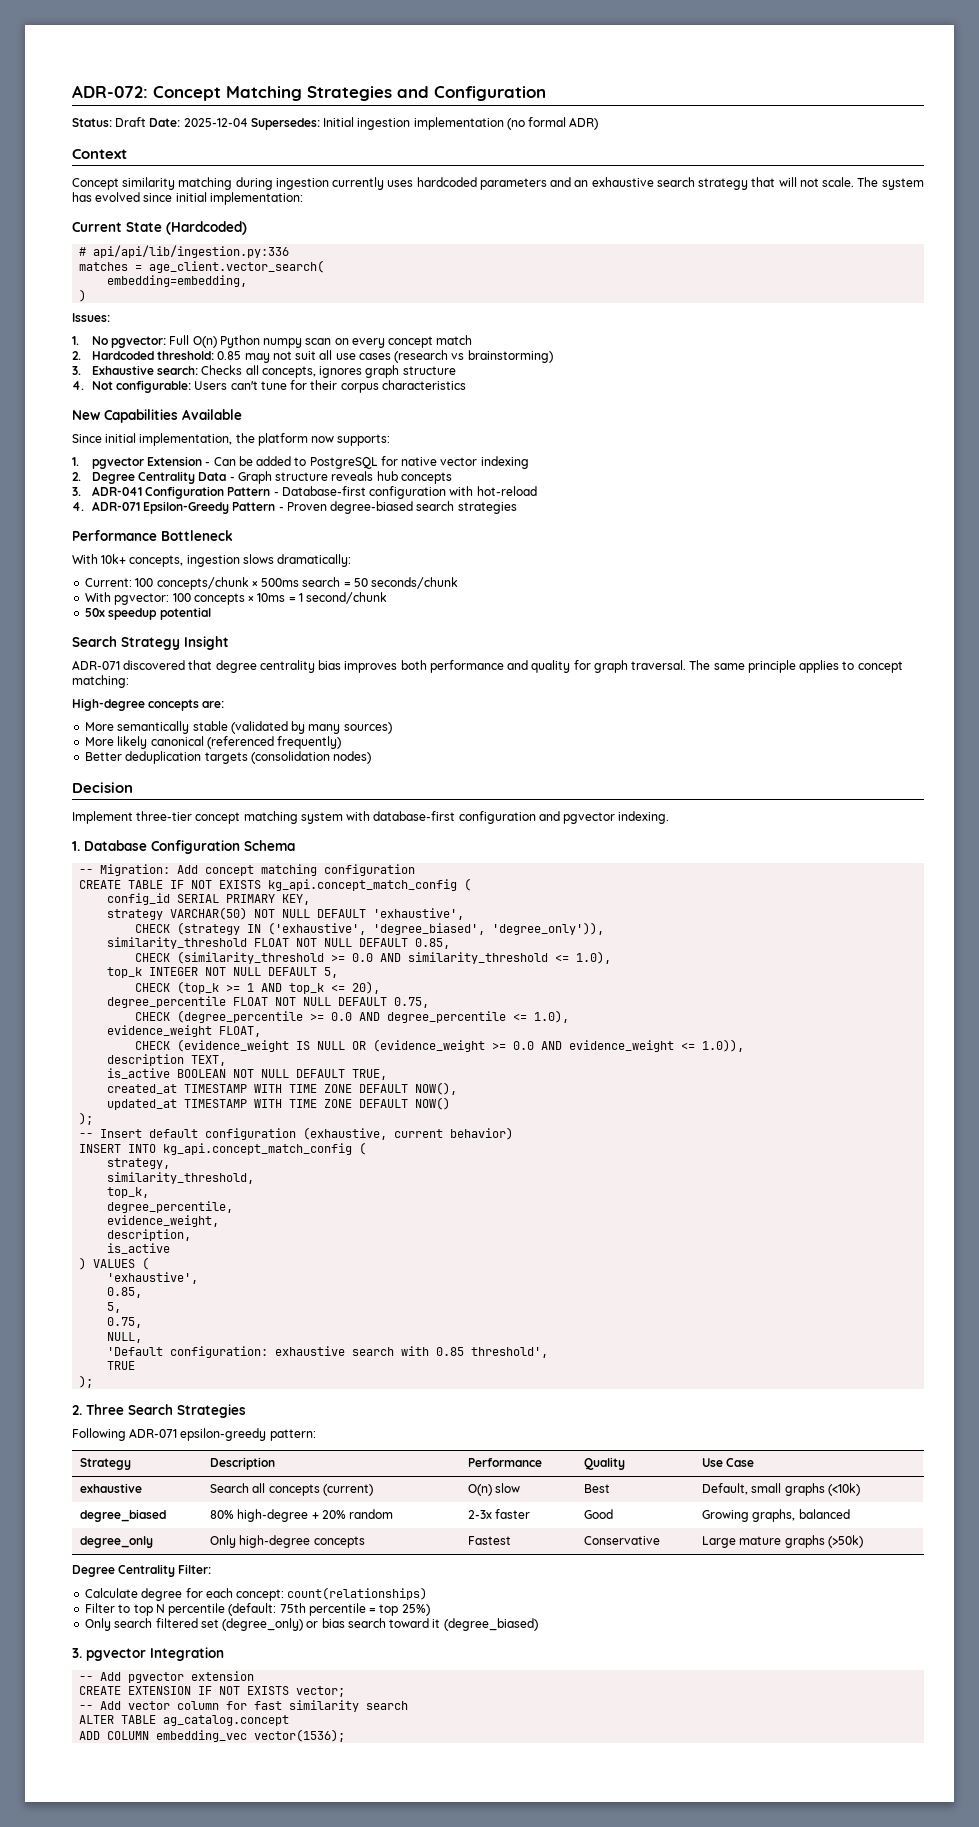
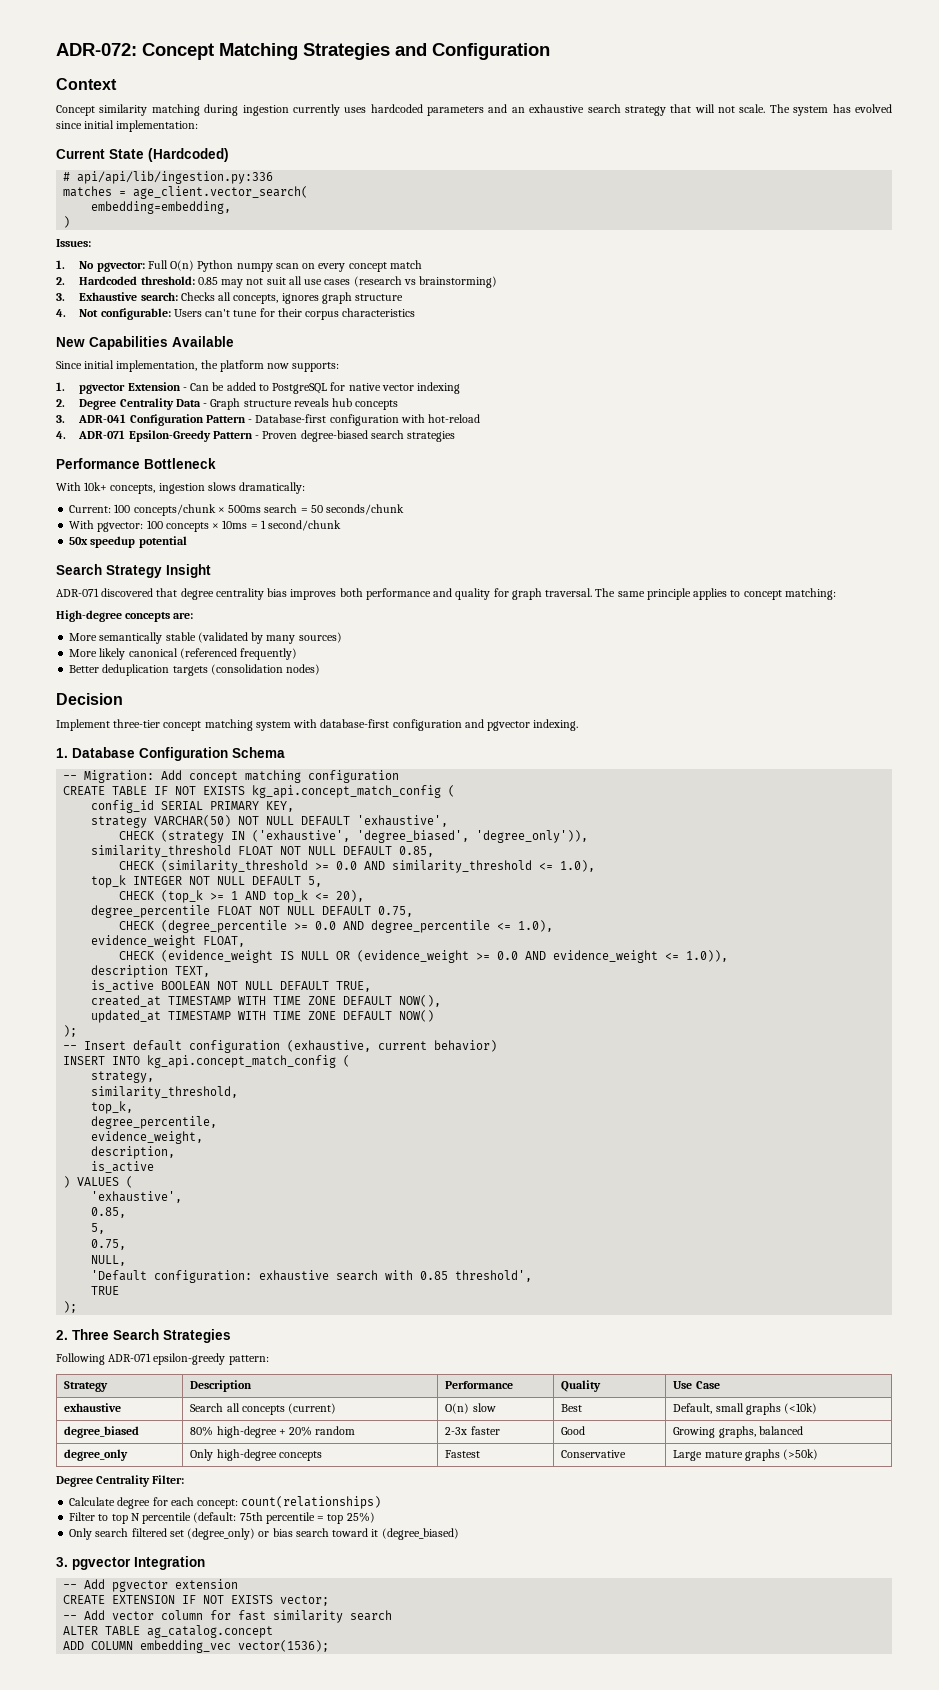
- Status: Draft Date: 2025-12-04 Supersedes: Initial ingestion implementation (no formal ADR)

